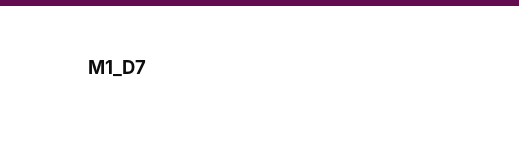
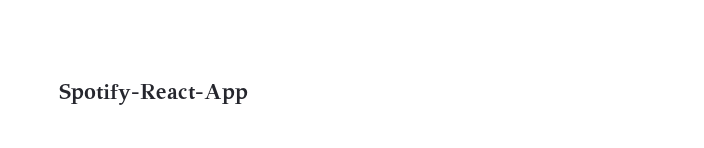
- M1_D7
+ Spotify-React-App

